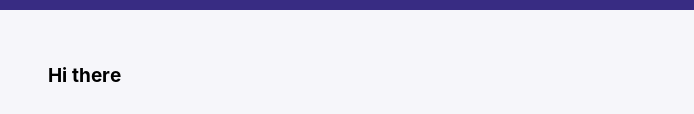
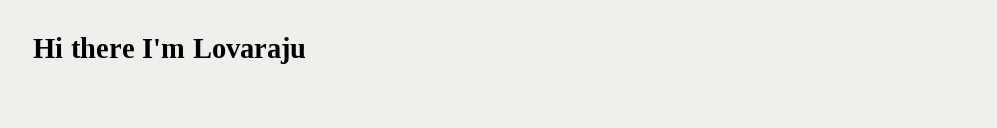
- Hi there
+ Hi there I'm Lovaraju

